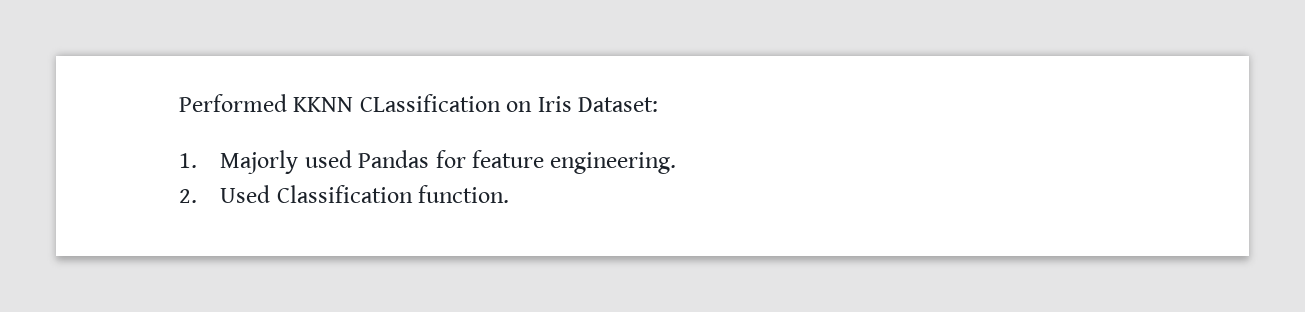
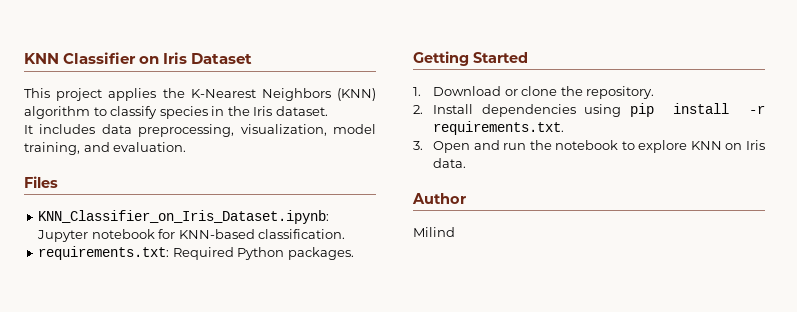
- Performed KKNN CLassification on Iris Dataset:
- 1. Majorly used Pandas for feature engineering.
- 2. Used Classification function.
+ KNN Classifier on Iris Dataset
+ This project applies the K-Nearest Neighbors (KNN) algorithm to classify species in the Iris dataset.
+ It includes data preprocessing, visualization, model training, and evaluation.
+ Files
+ KNN_Classifier_on_Iris_Dataset.ipynb: Jupyter notebook for KNN-based classification.
+ requirements.txt: Required Python packages.
+ Getting Started
+ 1. Download or clone the repository.
+ 2. Install dependencies using pip install -r requirements.txt.
+ 3. Open and run the notebook to explore KNN on Iris data.
+ Author
+ Milind

